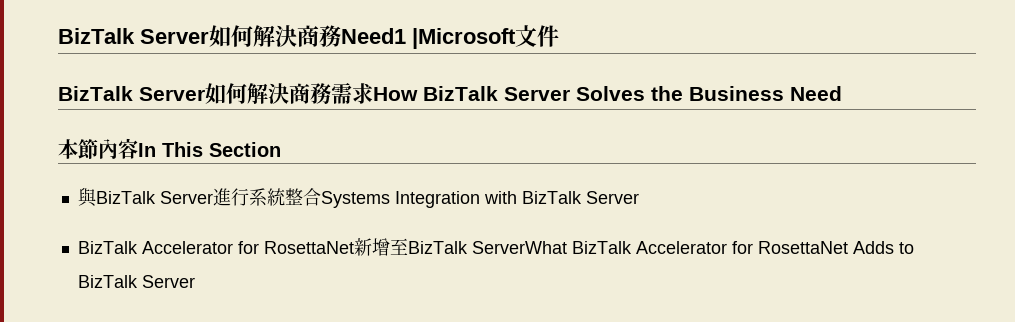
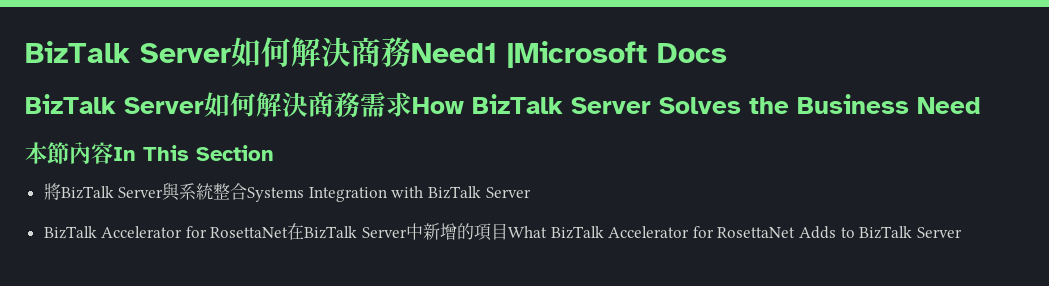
- BizTalk Server如何解決商務Need1 |Microsoft文件
+ BizTalk Server如何解決商務Need1 |Microsoft Docs
- 與BizTalk Server進行系統整合Systems Integration with BizTalk Server
+ 將BizTalk Server與系統整合Systems Integration with BizTalk Server
- BizTalk Accelerator for RosettaNet新增至BizTalk ServerWhat BizTalk Accelerator for RosettaNet Adds to BizTalk Server
+ BizTalk Accelerator for RosettaNet在BizTalk Server中新增的項目What BizTalk Accelerator for RosettaNet Adds to BizTalk Server

